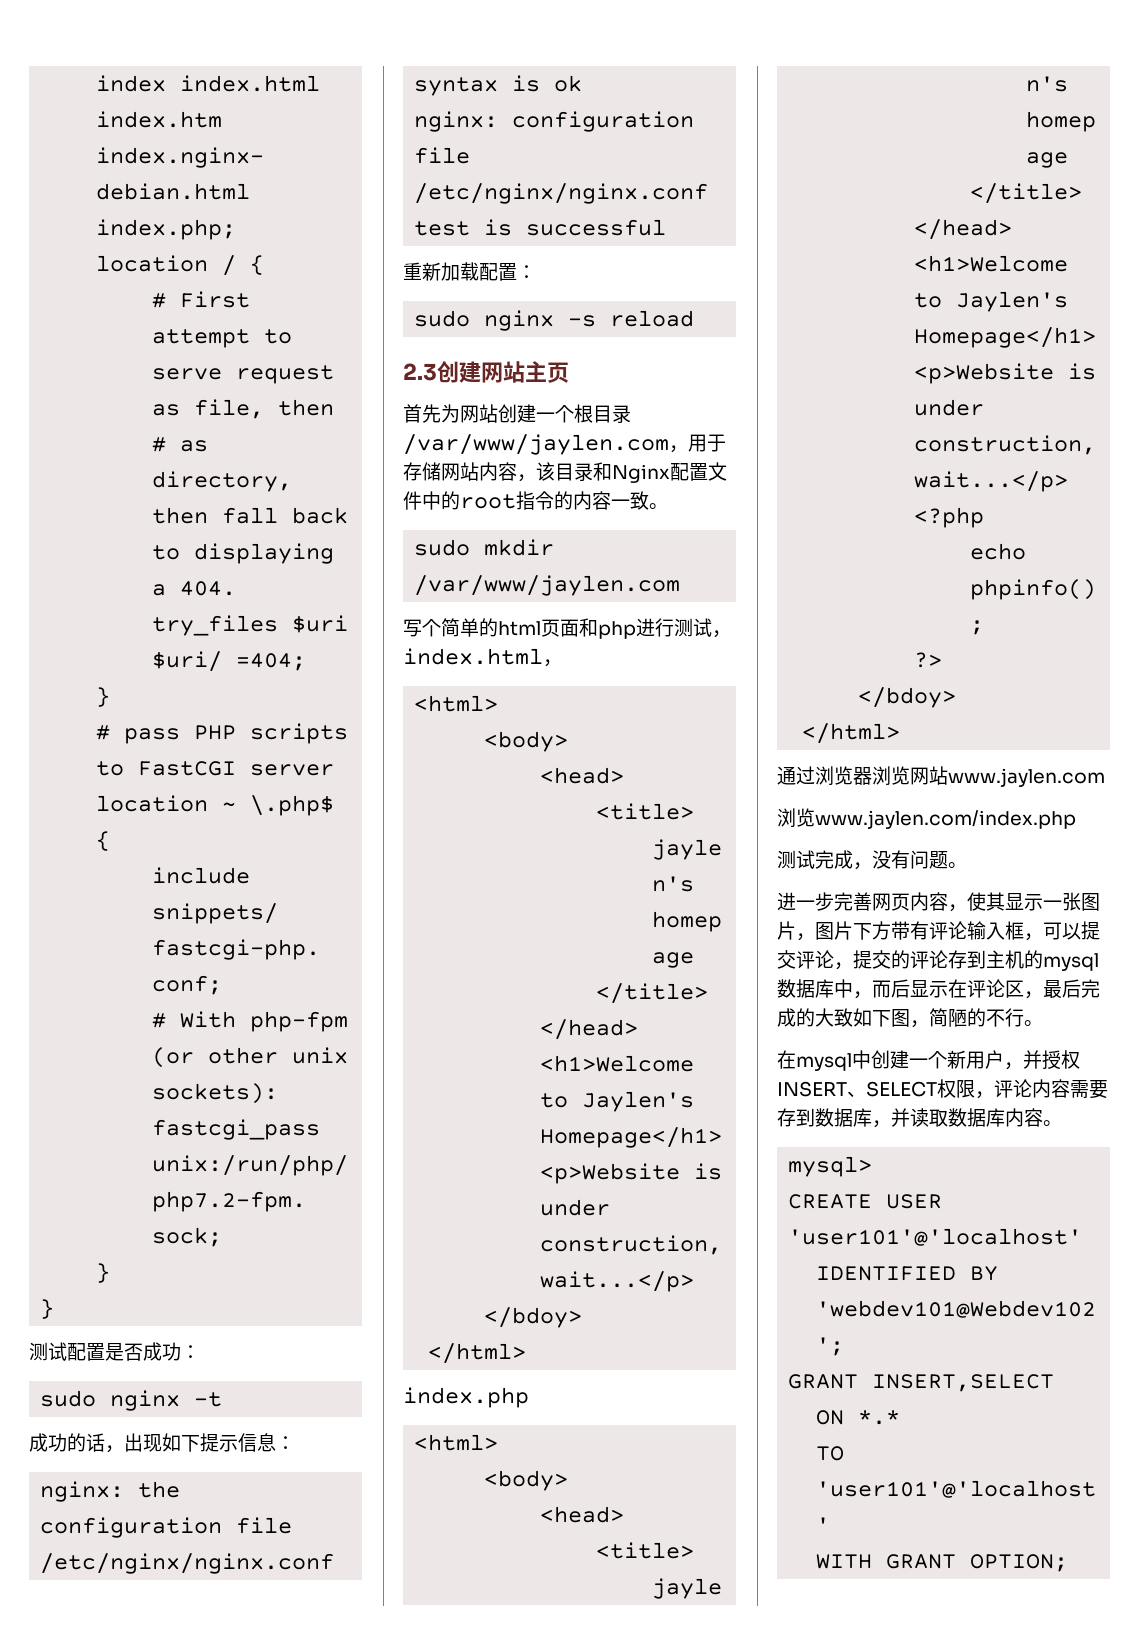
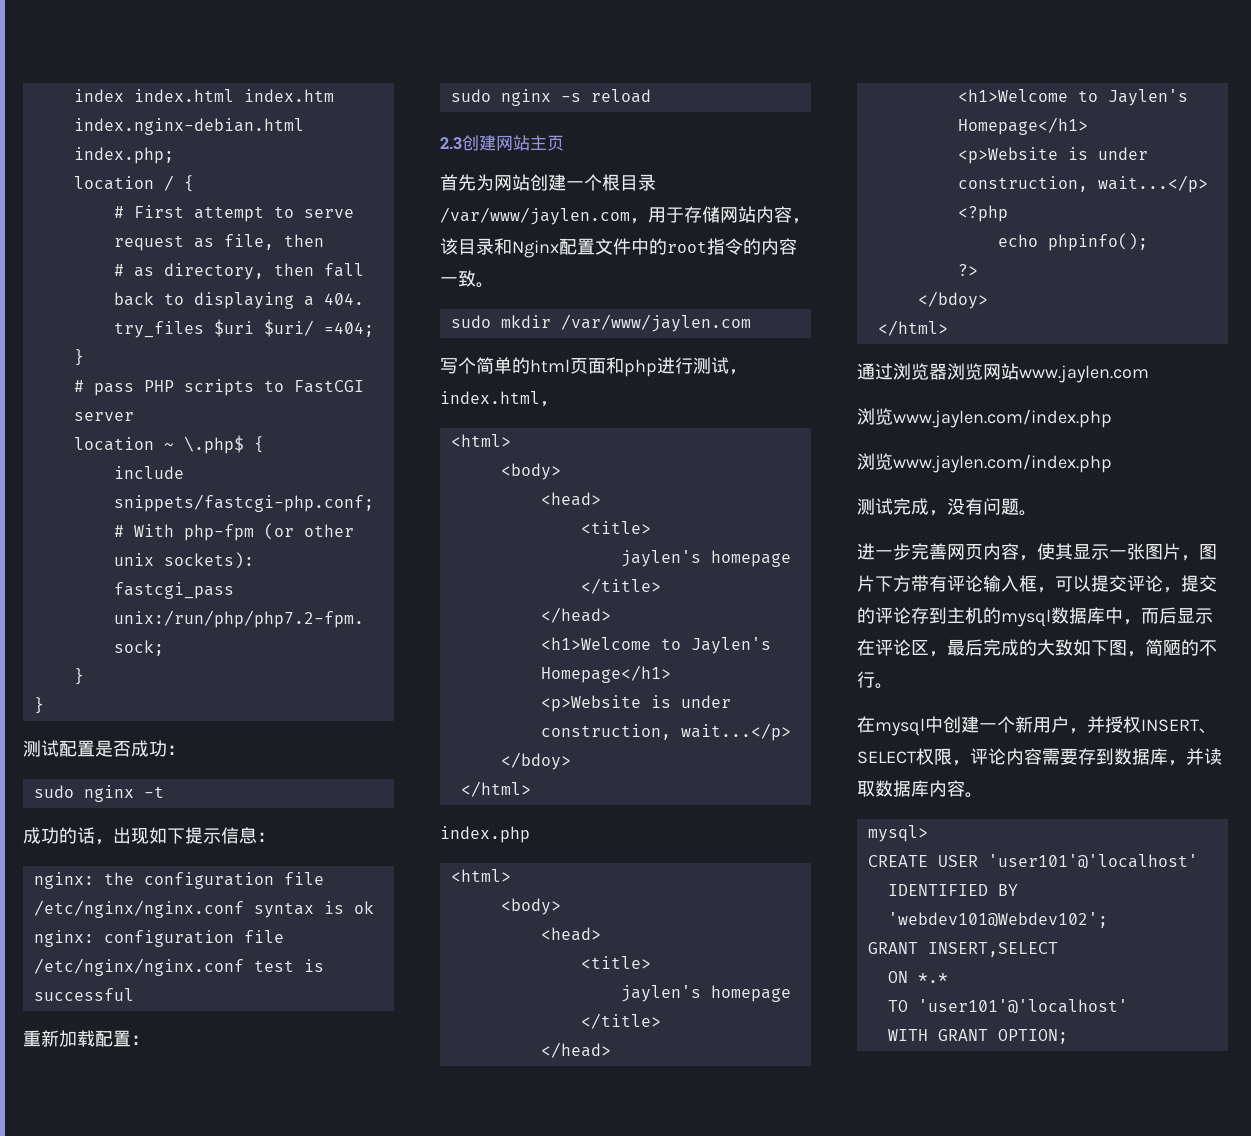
  通过浏览器浏览网站www.jaylen.com
+ 浏览www.jaylen.com/index.php

